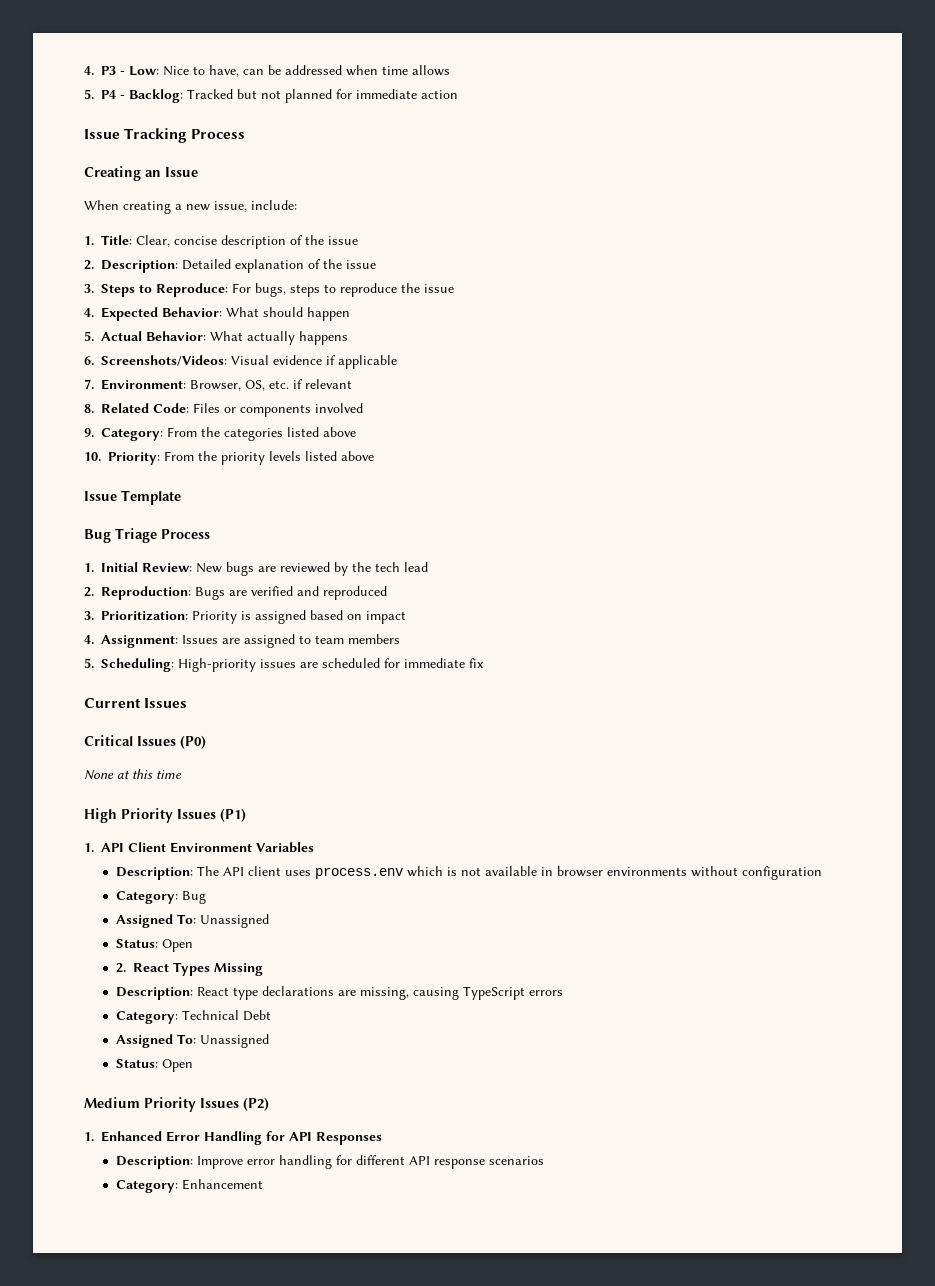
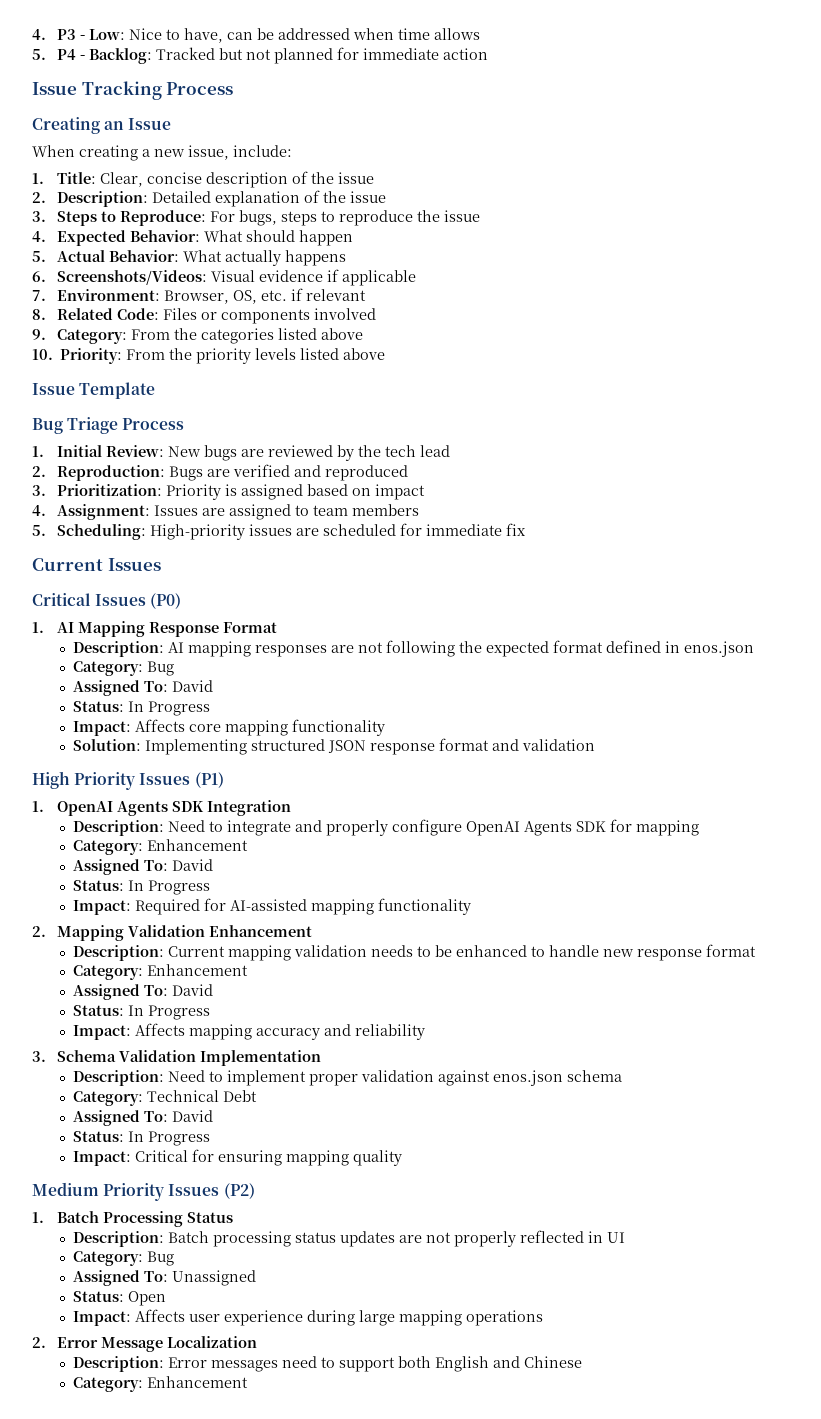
- None at this time
+ 1. AI Mapping Response Format
+ Description: AI mapping responses are not following the expected format defined in enos.json
+ Category: Bug
+ Assigned To: David
+ Status: In Progress
+ Impact: Affects core mapping functionality
+ Solution: Implementing structured JSON response format and validation
- 1. API Client Environment Variables
- Description: The API client uses process.env which is not available in browser environments without configuration
+ 1. OpenAI Agents SDK Integration
+ Description: Need to integrate and properly configure OpenAI Agents SDK for mapping
+ Category: Enhancement
+ Assigned To: David
+ Status: In Progress
+ Impact: Required for AI-assisted mapping functionality
+ 2. Mapping Validation Enhancement
+ Description: Current mapping validation needs to be enhanced to handle new response format
+ Category: Enhancement
+ Assigned To: David
+ Status: In Progress
+ Impact: Affects mapping accuracy and reliability
+ 3. Schema Validation Implementation
+ Description: Need to implement proper validation against enos.json schema
+ Category: Technical Debt
+ Assigned To: David
+ Status: In Progress
+ Impact: Critical for ensuring mapping quality
+ Medium Priority Issues (P2)
+ 1. Batch Processing Status
+ Description: Batch processing status updates are not properly reflected in UI
- 2. React Types Missing
- Description: React type declarations are missing, causing TypeScript errors
- Category: Technical Debt
- Assigned To: Unassigned
- Status: Open
- Medium Priority Issues (P2)
- 1. Enhanced Error Handling for API Responses
- Description: Improve error handling for different API response scenarios
+ Impact: Affects user experience during large mapping operations
+ 2. Error Message Localization
+ Description: Error messages need to support both English and Chinese

